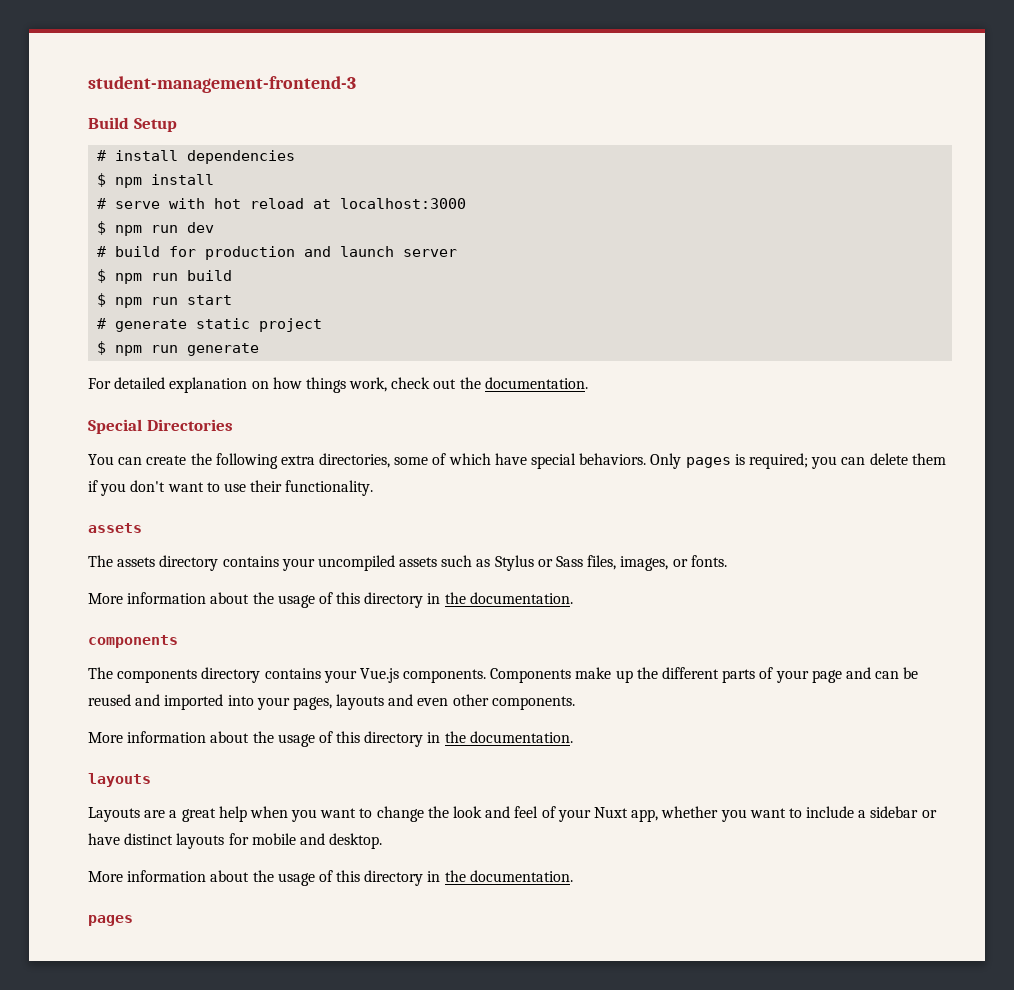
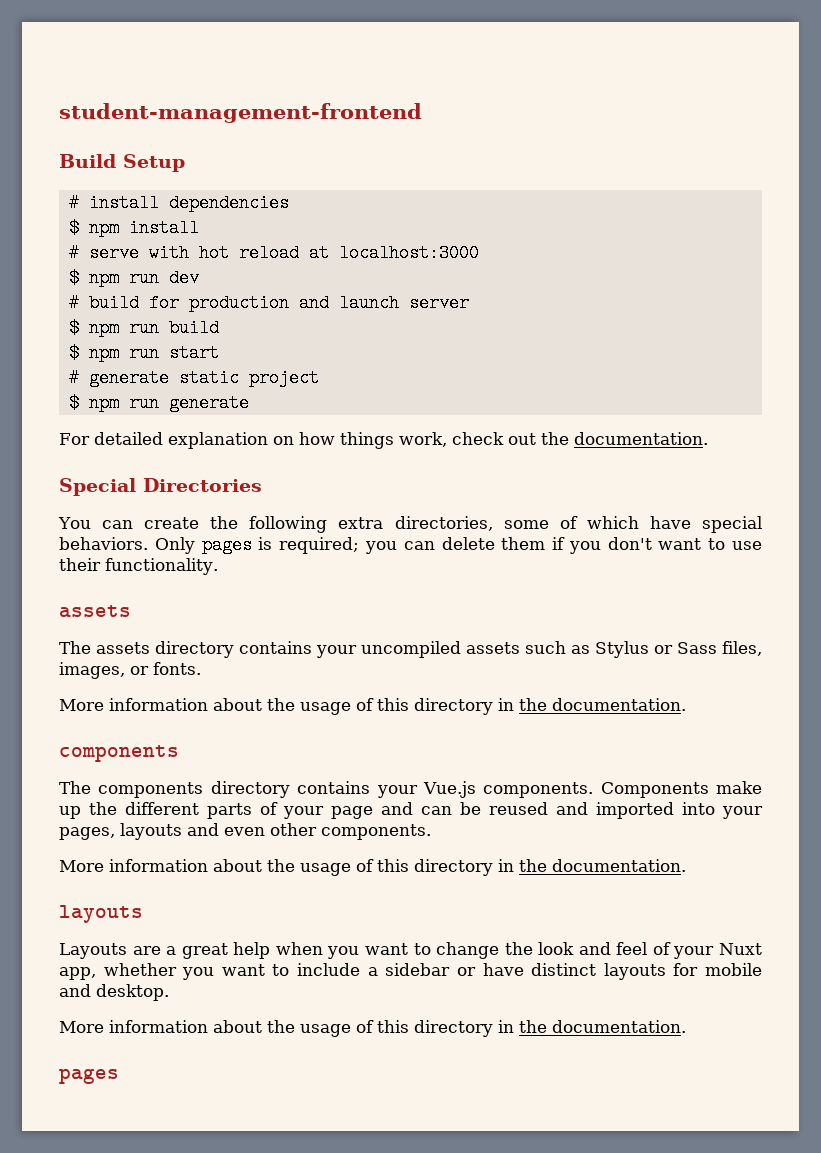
- student-management-frontend-3
+ student-management-frontend

